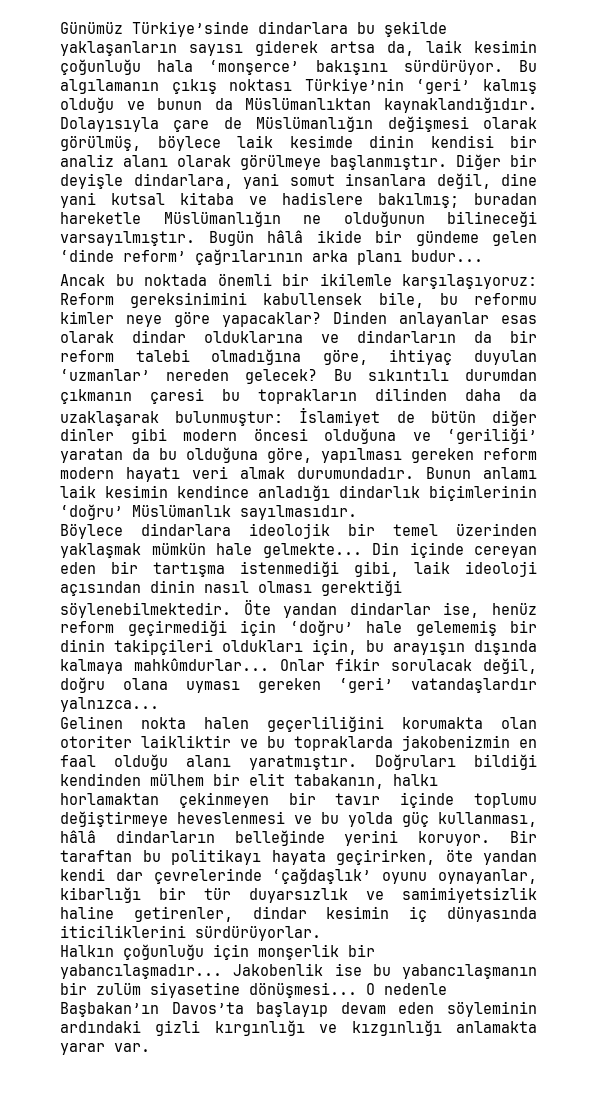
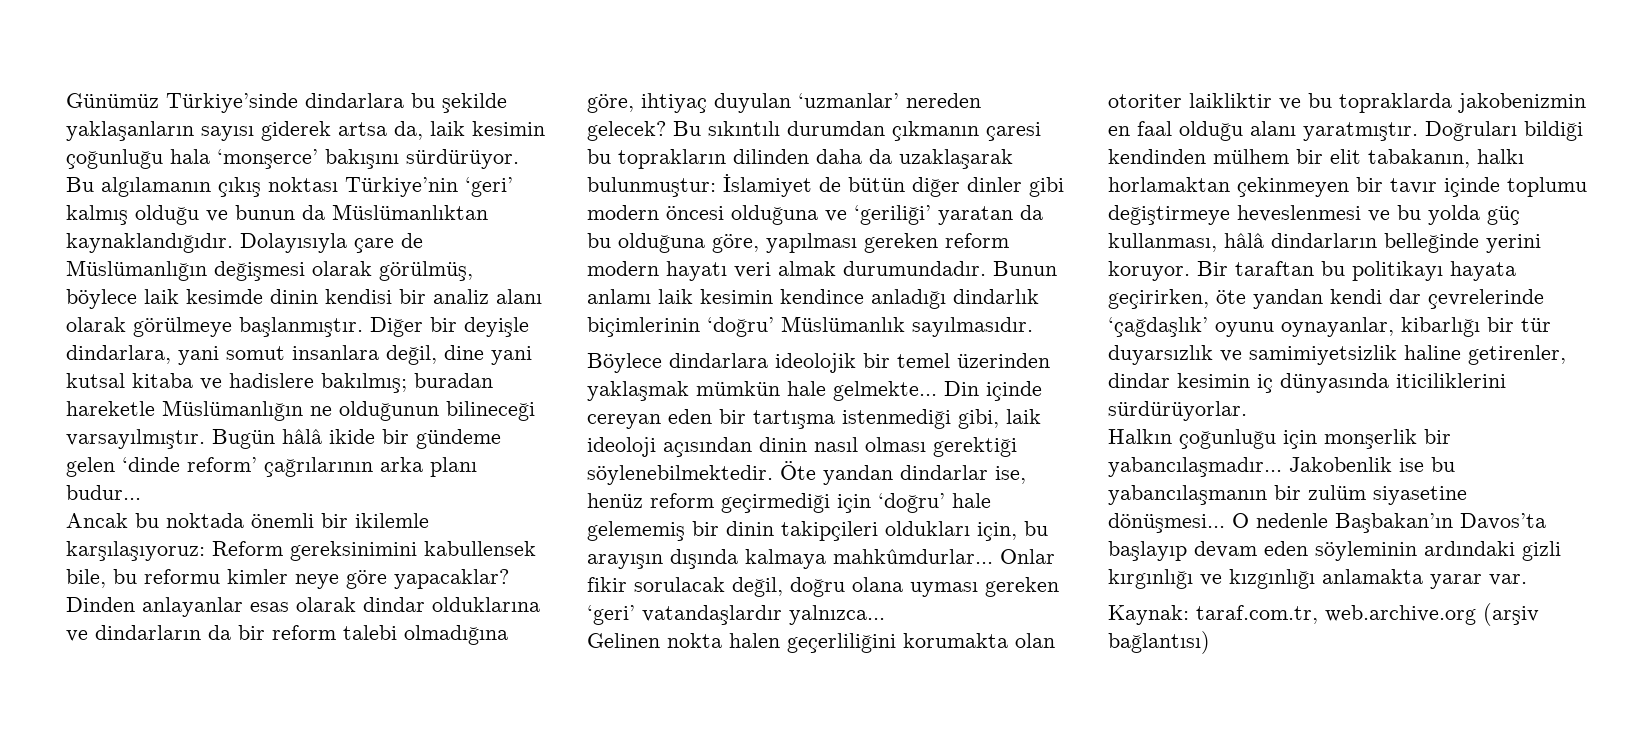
+ Kaynak: taraf.com.tr, web.archive.org (arşiv bağlantısı)

